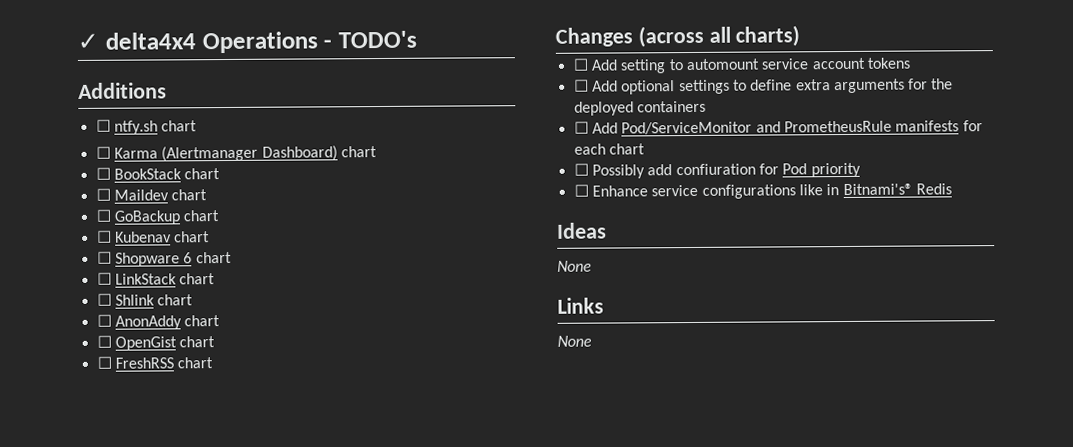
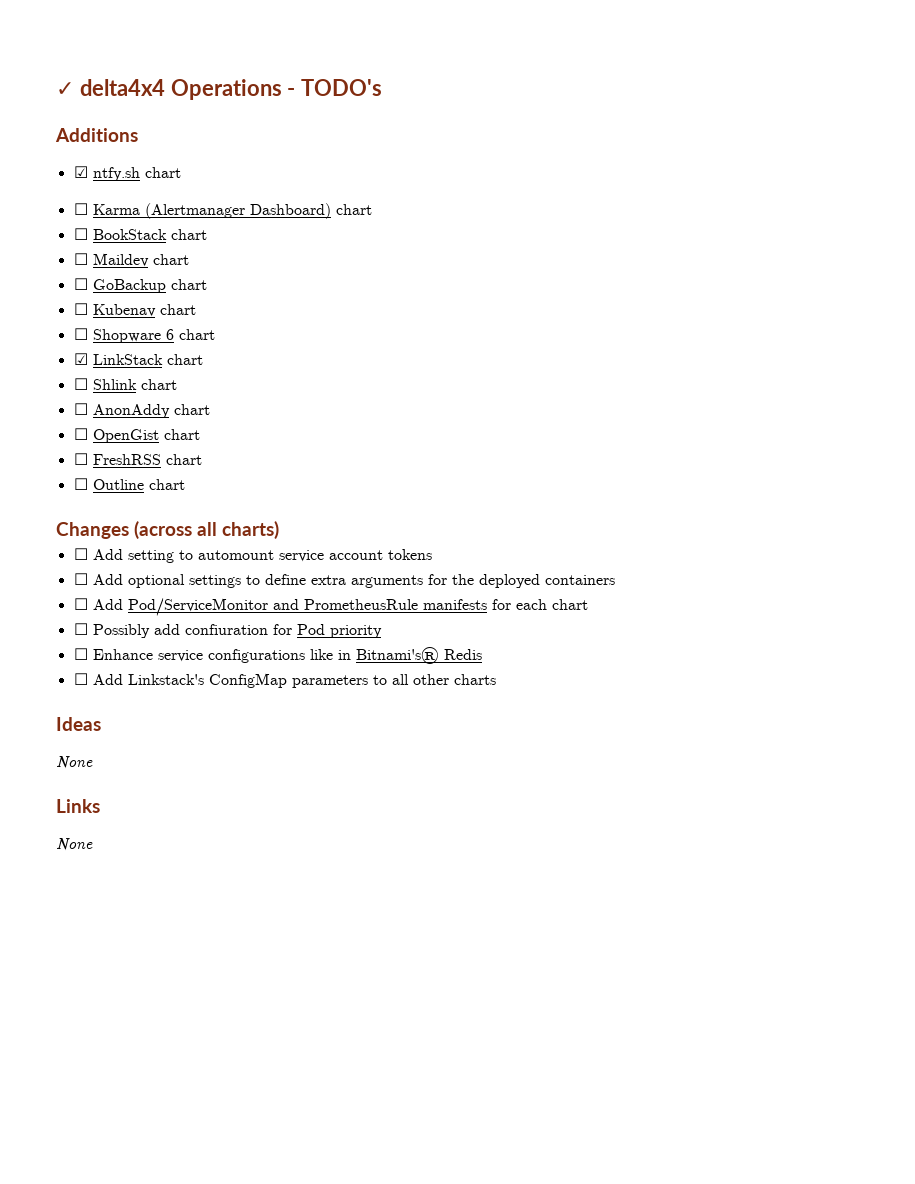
- ☐ ntfy.sh chart
+ ☑ ntfy.sh chart
- ☐ LinkStack chart
+ ☑ LinkStack chart
+ ☐ Outline chart
+ ☐ Add Linkstack's ConfigMap parameters to all other charts

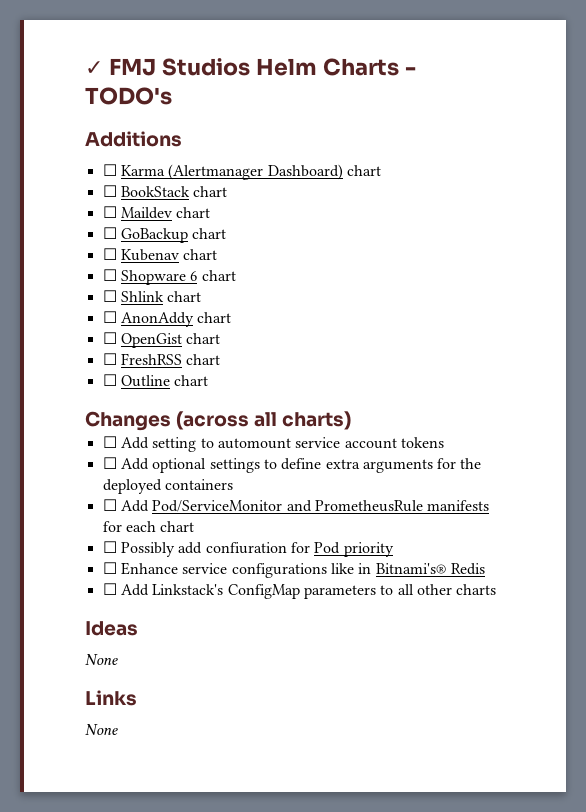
- ✓ delta4x4 Operations - TODO's
+ ✓ FMJ Studios Helm Charts - TODO's
- ☑ ntfy.sh chart
- ☑ LinkStack chart

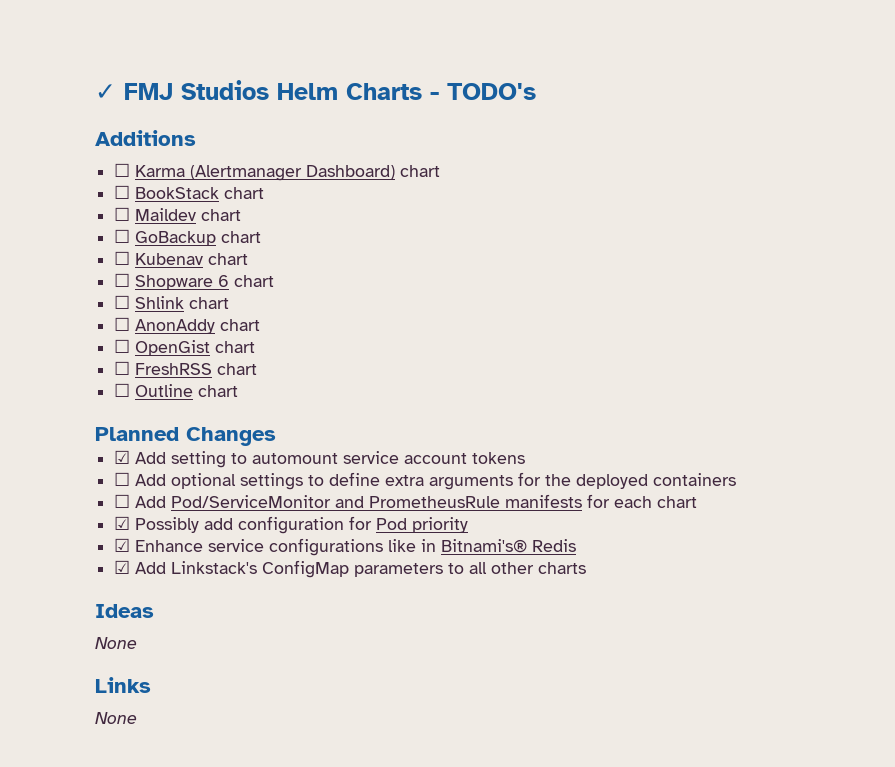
- Changes (across all charts)
- ☐ Add setting to automount service account tokens
+ Planned Changes
+ ☑ Add setting to automount service account tokens
- ☐ Possibly add confiuration for Pod priority
+ ☑ Possibly add configuration for Pod priority
- ☐ Enhance service configurations like in Bitnami's® Redis
+ ☑ Enhance service configurations like in Bitnami's® Redis
- ☐ Add Linkstack's ConfigMap parameters to all other charts
+ ☑ Add Linkstack's ConfigMap parameters to all other charts

